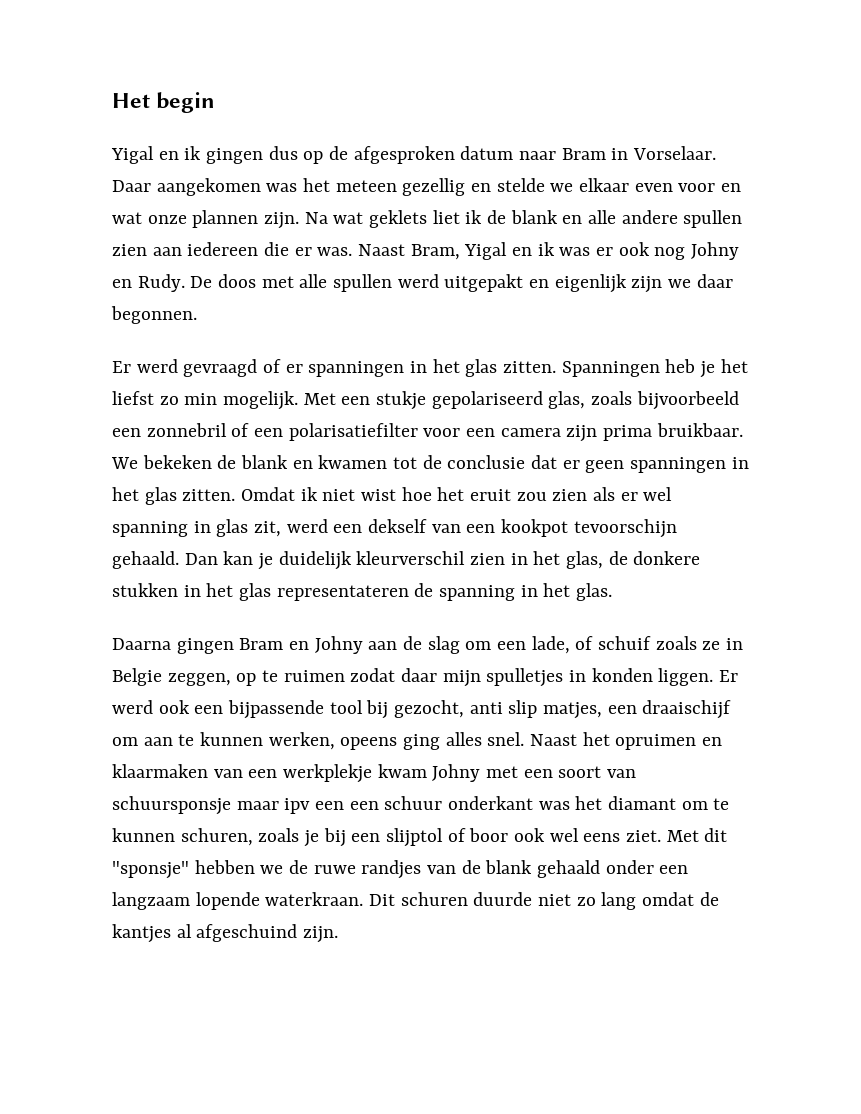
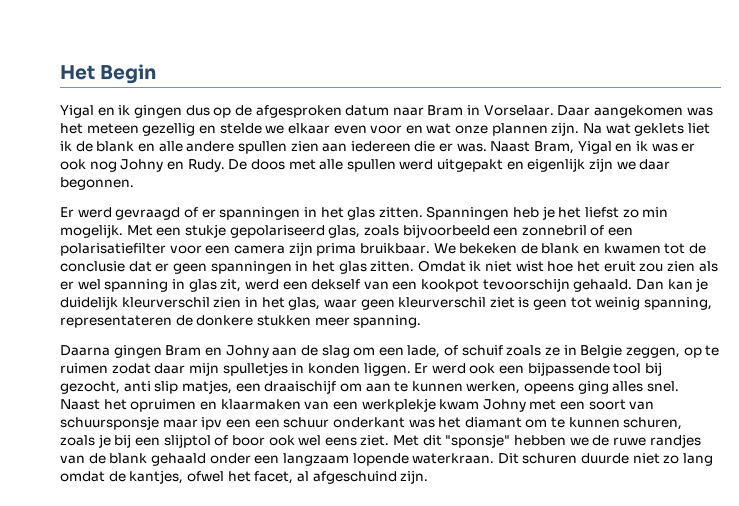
- Het begin
+ Het Begin
- Dan kan je duidelijk kleurverschil zien in het glas, de donkere stukken in het glas representateren de spanning in het glas.
+ Dan kan je duidelijk kleurverschil zien in het glas, waar geen kleurverschil ziet is geen tot weinig spanning, representateren de donkere stukken meer spanning.
- Dit schuren duurde niet zo lang omdat de kantjes al afgeschuind zijn.
+ Dit schuren duurde niet zo lang omdat de kantjes, ofwel het facet, al afgeschuind zijn.

